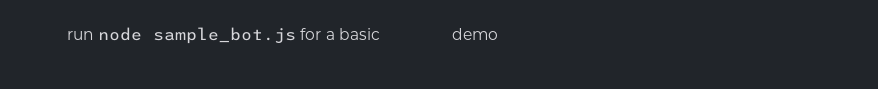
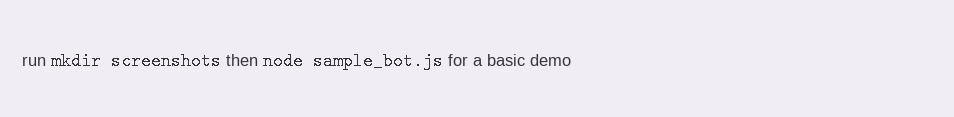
- run node sample_bot.js for a basic demo
+ run mkdir screenshots then node sample_bot.js for a basic demo

